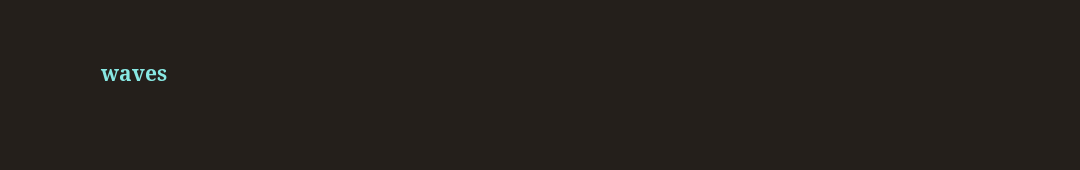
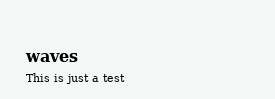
+ This is just a test

